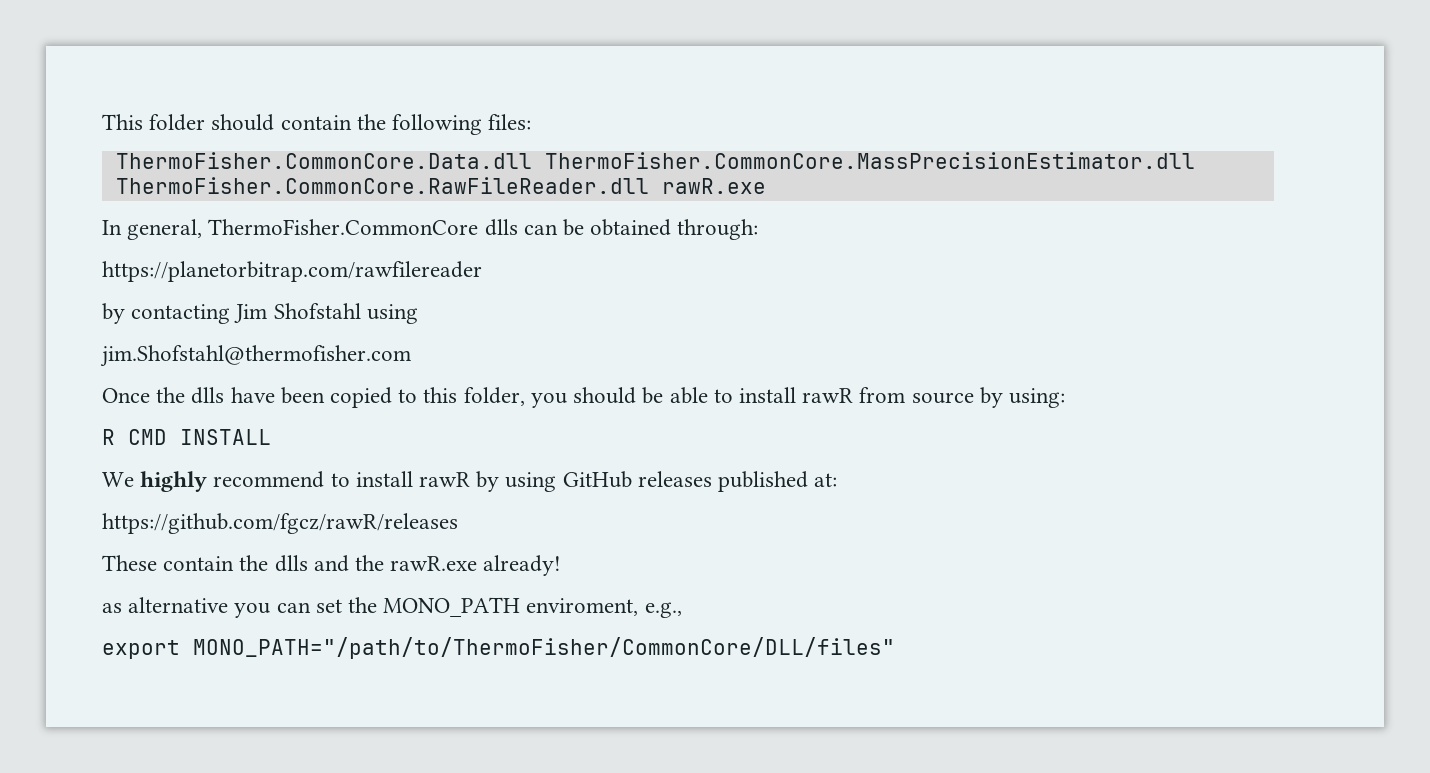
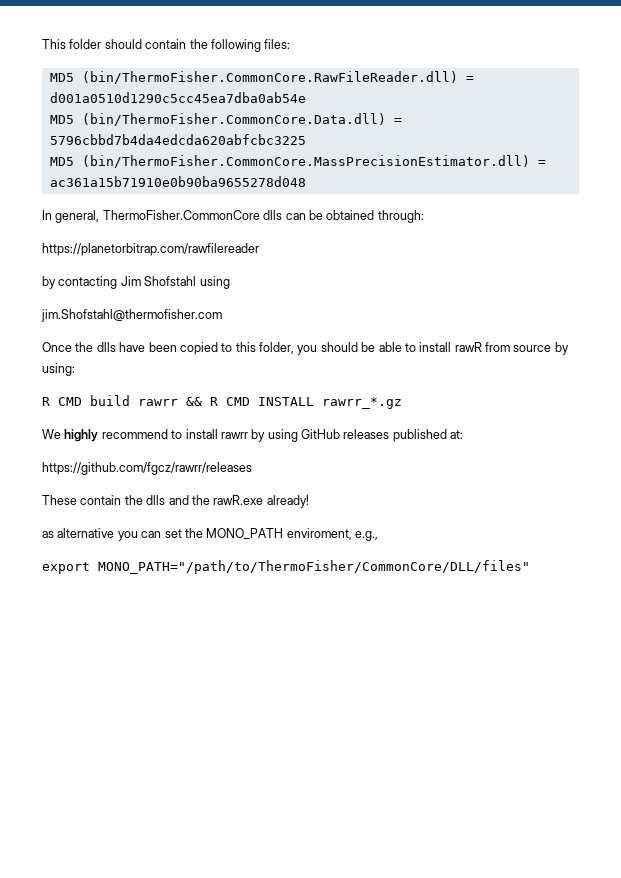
- ThermoFisher.CommonCore.Data.dll ThermoFisher.CommonCore.MassPrecisionEstimator.dll ThermoFisher.CommonCore.RawFileReader.dll rawR.exe
+ MD5 (bin/ThermoFisher.CommonCore.RawFileReader.dll) = d001a0510d1290c5cc45ea7dba0ab54e
+ MD5 (bin/ThermoFisher.CommonCore.Data.dll) = 5796cbbd7b4da4edcda620abfcbc3225
+ MD5 (bin/ThermoFisher.CommonCore.MassPrecisionEstimator.dll) = ac361a15b71910e0b90ba9655278d048
- R CMD INSTALL
+ R CMD build rawrr && R CMD INSTALL rawrr_*.gz
- We highly recommend to install rawR by using GitHub releases published at:
+ We highly recommend to install rawrr by using GitHub releases published at:
- https://github.com/fgcz/rawR/releases
+ https://github.com/fgcz/rawrr/releases

